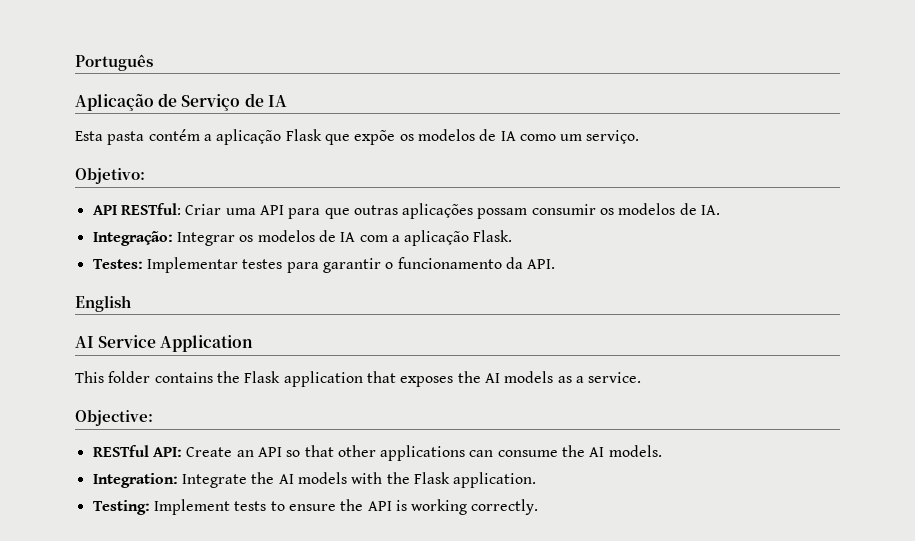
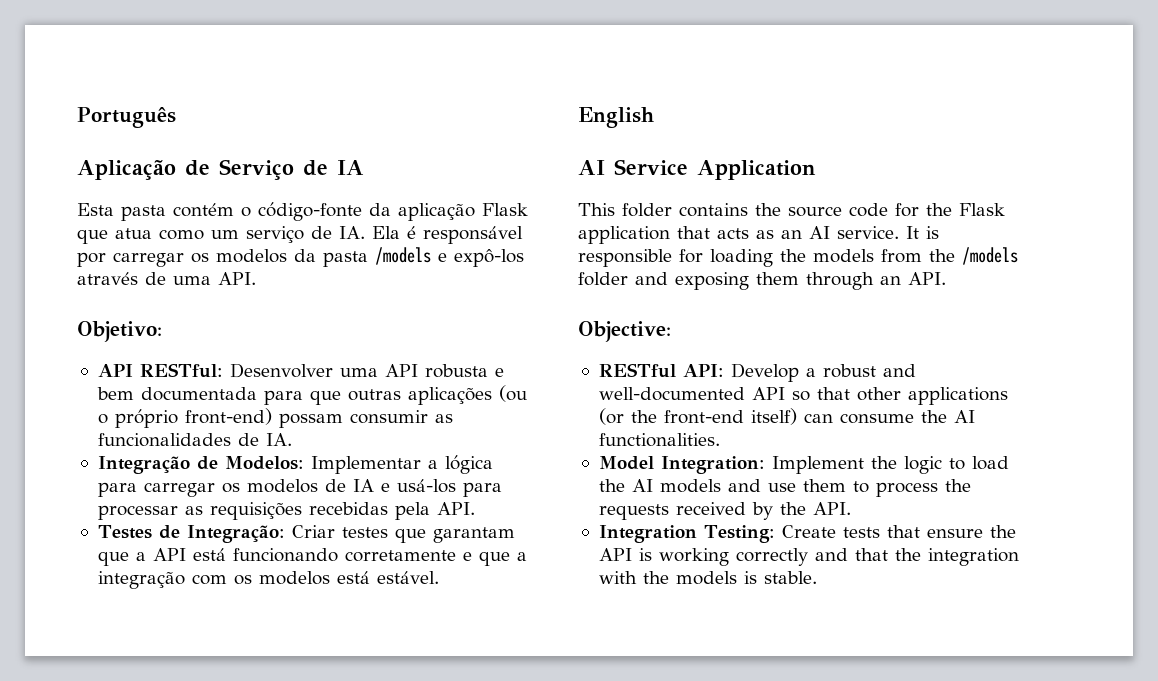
- Esta pasta contém a aplicação Flask que expõe os modelos de IA como um serviço.
+ Esta pasta contém o código-fonte da aplicação Flask que atua como um serviço de IA. Ela é responsável por carregar os modelos da pasta /models e expô-los através de uma API.
- API RESTful: Criar uma API para que outras aplicações possam consumir os modelos de IA.
- Integração: Integrar os modelos de IA com a aplicação Flask.
- Testes: Implementar testes para garantir o funcionamento da API.
+ API RESTful: Desenvolver uma API robusta e bem documentada para que outras aplicações (ou o próprio front-end) possam consumir as funcionalidades de IA.
+ Integração de Modelos: Implementar a lógica para carregar os modelos de IA e usá-los para processar as requisições recebidas pela API.
+ Testes de Integração: Criar testes que garantam que a API está funcionando corretamente e que a integração com os modelos está estável.
- This folder contains the Flask application that exposes the AI models as a service.
+ This folder contains the source code for the Flask application that acts as an AI service. It is responsible for loading the models from the /models folder and exposing them through an API.
  Objective:
- RESTful API: Create an API so that other applications can consume the AI models.
- Integration: Integrate the AI models with the Flask application.
- Testing: Implement tests to ensure the API is working correctly.
+ RESTful API: Develop a robust and well-documented API so that other applications (or the front-end itself) can consume the AI functionalities.
+ Model Integration: Implement the logic to load the AI models and use them to process the requests received by the API.
+ Integration Testing: Create tests that ensure the API is working correctly and that the integration with the models is stable.

